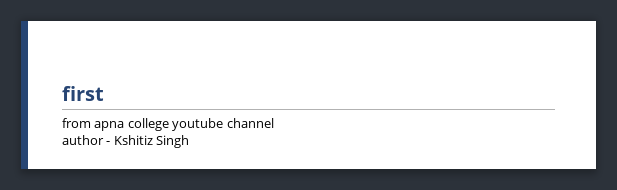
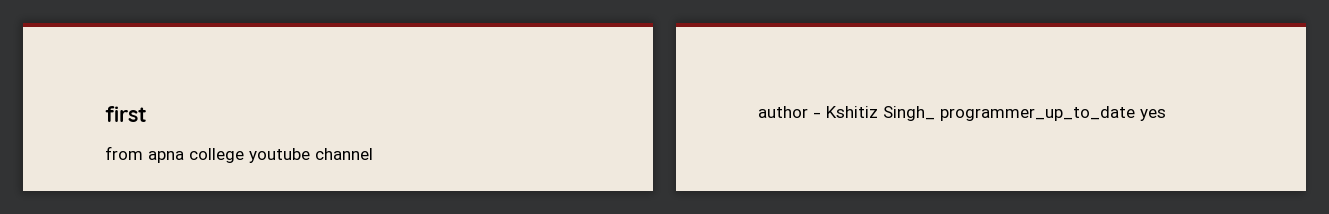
- author - Kshitiz Singh
+ author - Kshitiz Singh_ programmer_up_to_date yes

